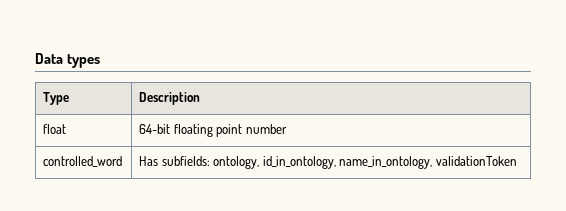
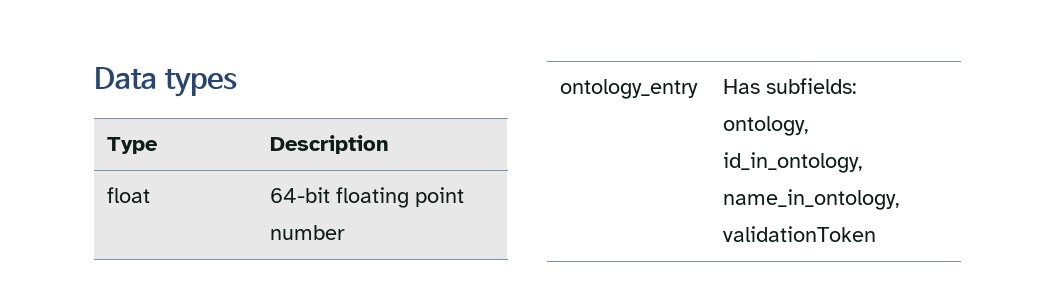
- controlled_word | Has subfields: ontology, id_in_ontology, name_in_ontology, validationToken
+ ontology_entry | Has subfields: ontology, id_in_ontology, name_in_ontology, validationToken

